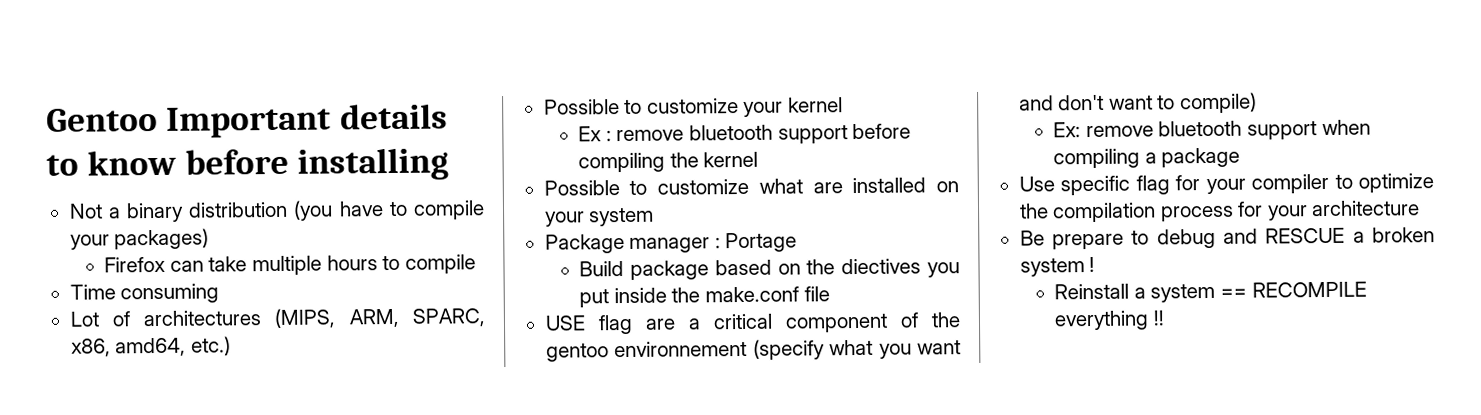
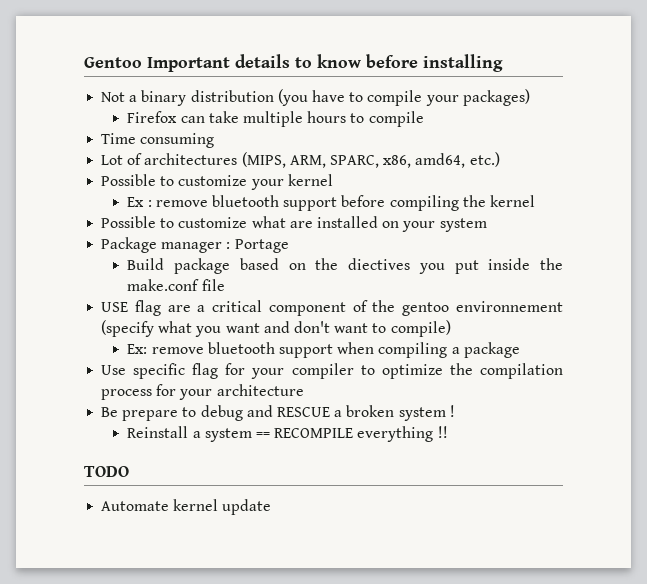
+ TODO
+ Automate kernel update

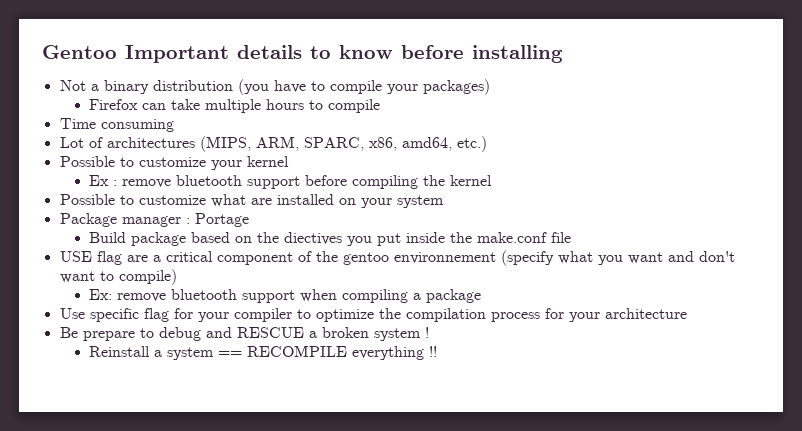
- TODO
- Automate kernel update

